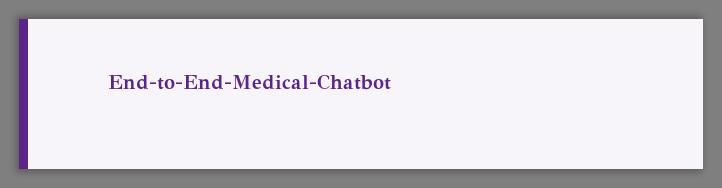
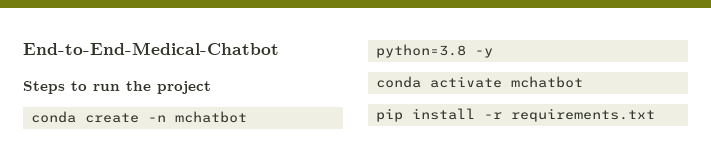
+ Steps to run the project
+ conda create -n mchatbot python=3.8 -y
+ conda activate mchatbot
+ pip install -r requirements.txt

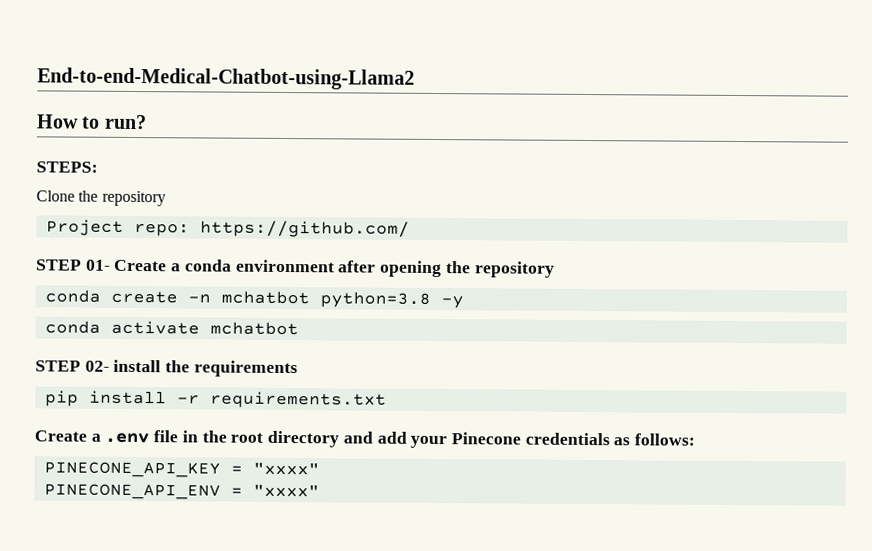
- End-to-End-Medical-Chatbot
- Steps to run the project
+ End-to-end-Medical-Chatbot-using-Llama2
+ How to run?
+ STEPS:
+ Clone the repository
+ Project repo: https://github.com/
+ STEP 01- Create a conda environment after opening the repository
+ STEP 02- install the requirements
+ Create a .env file in the root directory and add your Pinecone credentials as follows:
+ PINECONE_API_KEY = "xxxx"
+ PINECONE_API_ENV = "xxxx"

